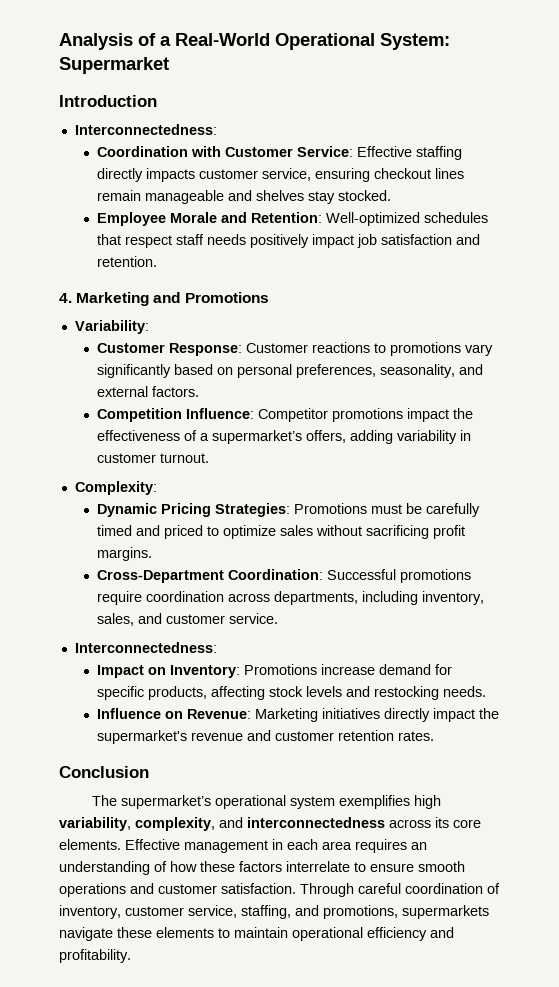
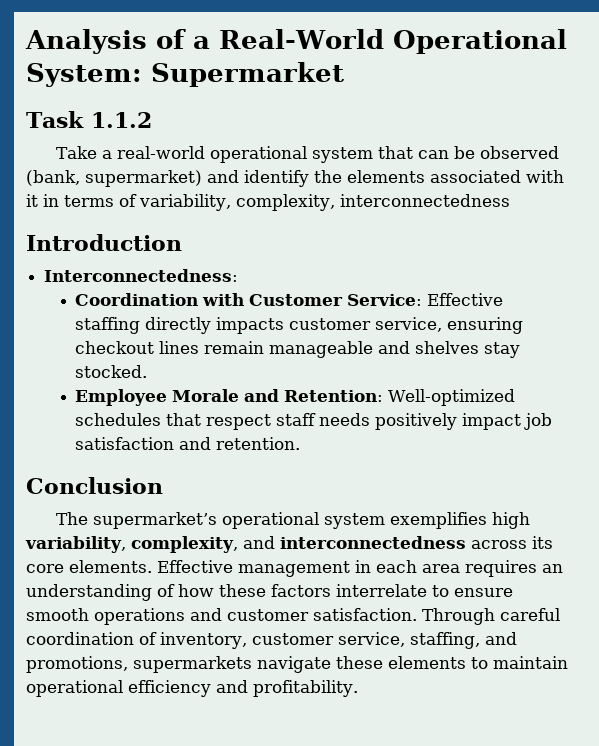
+ Task 1.1.2
+ Take a real-world operational system that can be observed (bank, supermarket) and identify the elements associated with it in terms of variability, complexity, interconnectedness
- 4. Marketing and Promotions
- Variability:
- Customer Response: Customer reactions to promotions vary significantly based on personal preferences, seasonality, and external factors.
- Competition Influence: Competitor promotions impact the effectiveness of a supermarket’s offers, adding variability in customer turnout.
- Complexity:
- Dynamic Pricing Strategies: Promotions must be carefully timed and priced to optimize sales without sacrificing profit margins.
- Cross-Department Coordination: Successful promotions require coordination across departments, including inventory, sales, and customer service.
- Interconnectedness:
- Impact on Inventory: Promotions increase demand for specific products, affecting stock levels and restocking needs.
- Influence on Revenue: Marketing initiatives directly impact the supermarket's revenue and customer retention rates.

